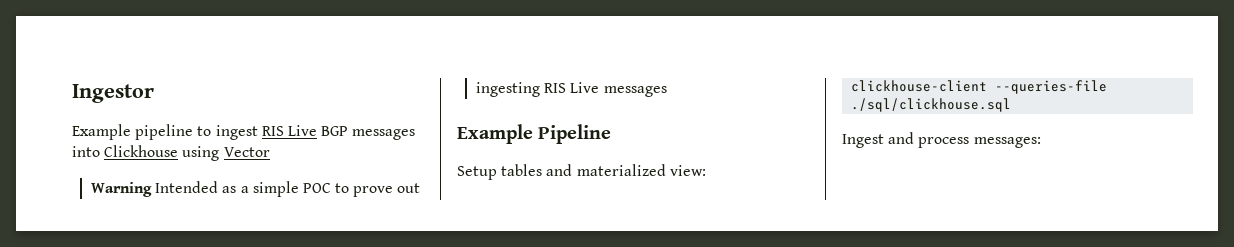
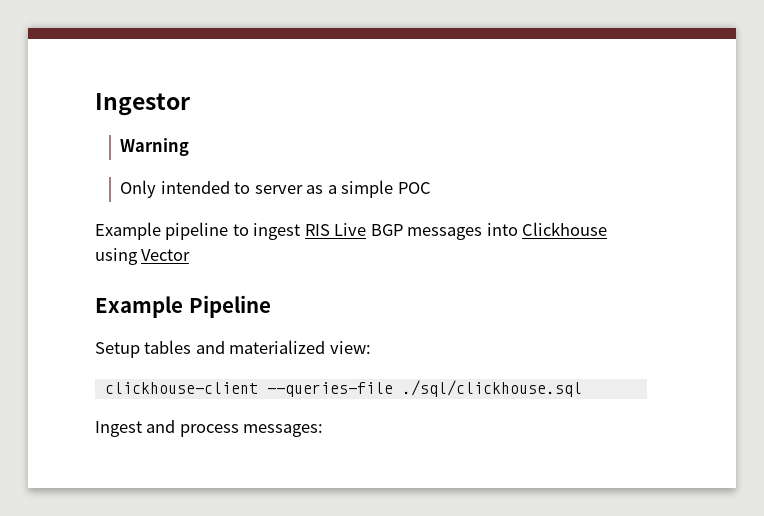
+ Warning
+ Only intended to server as a simple POC
- Warning Intended as a simple POC to prove out ingesting RIS Live messages

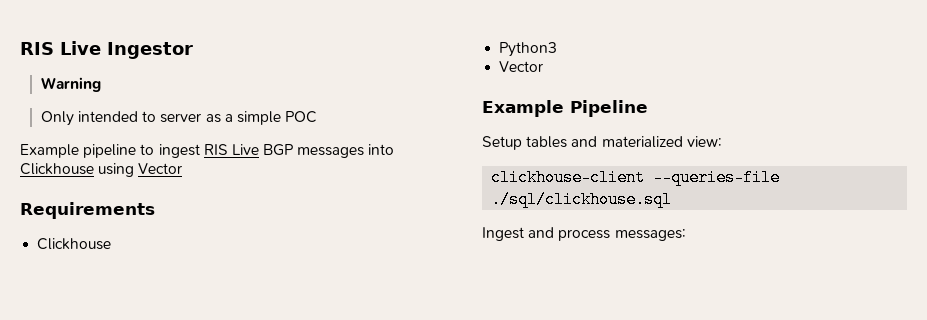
- Ingestor
+ RIS Live Ingestor
+ Requirements
+ Clickhouse
+ Python3
+ Vector

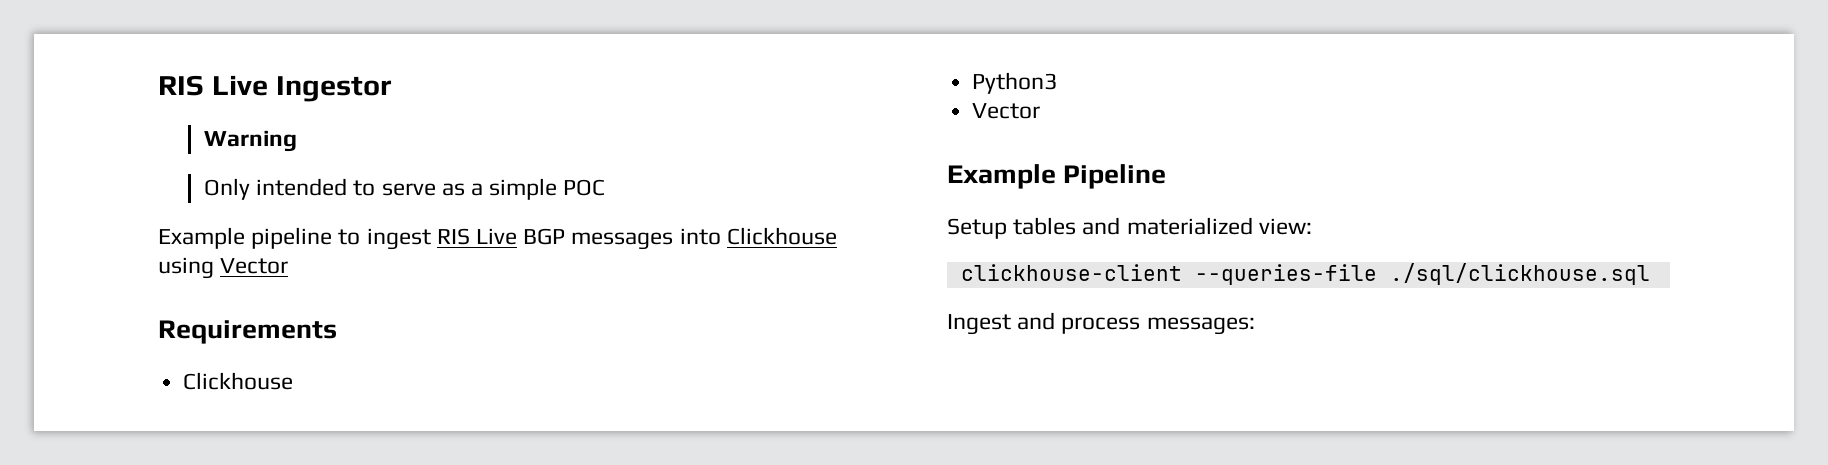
- Only intended to server as a simple POC
+ Only intended to serve as a simple POC

